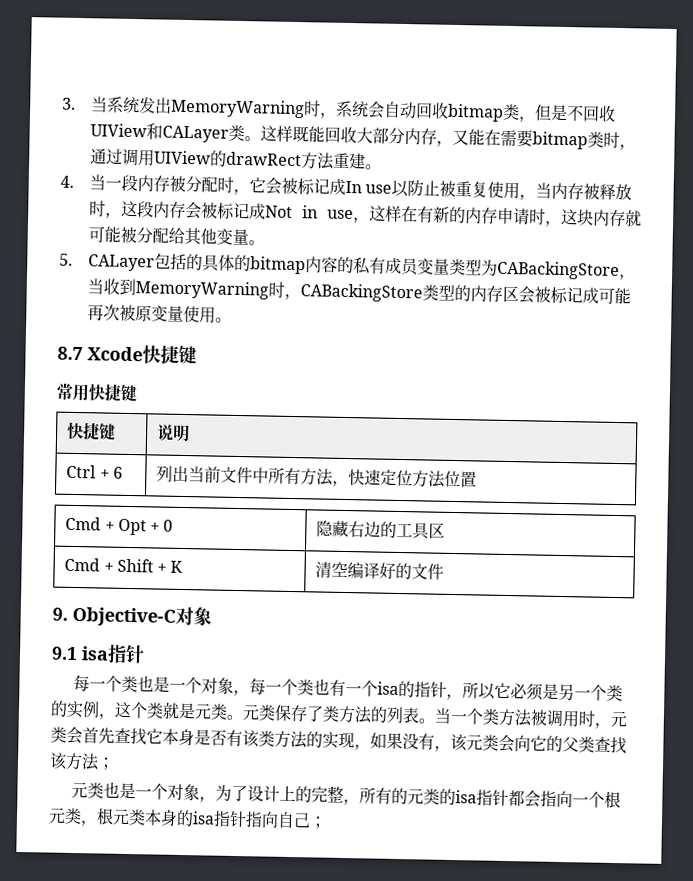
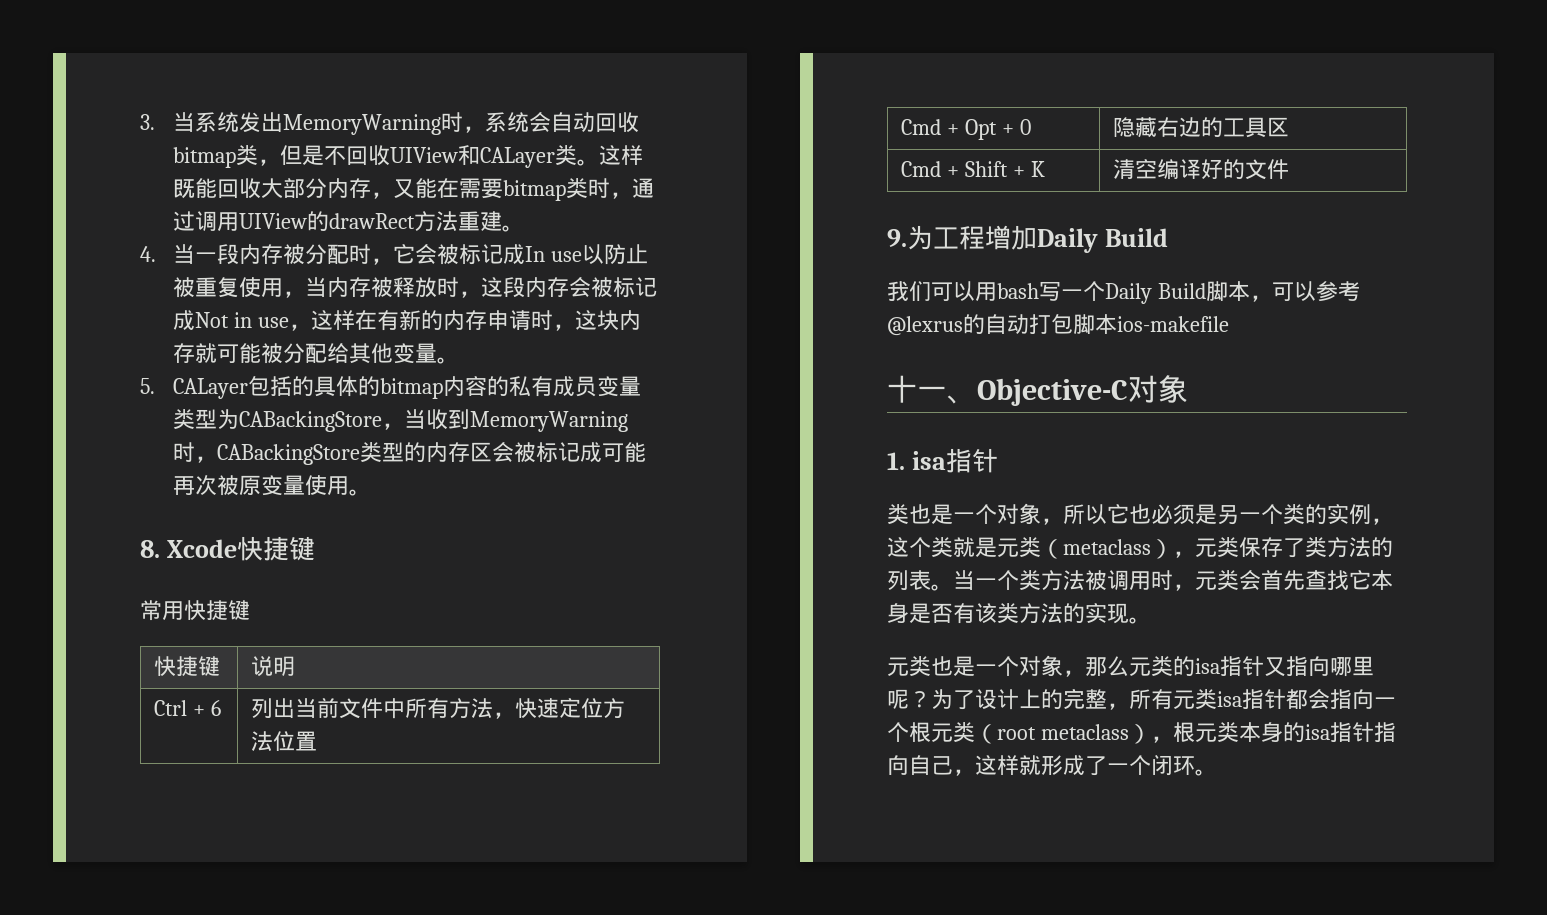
- 8.7 Xcode快捷键
+ 8. Xcode快捷键
- 9. Objective-C对象
+ 9.为工程增加Daily Build
+ 我们可以用bash写一个Daily Build脚本，可以参考@lexrus的自动打包脚本ios-makefile
+ 十一、Objective-C对象
- 9.1 isa指针
+ 1. isa指针
- 每一个类也是一个对象，每一个类也有一个isa的指针，所以它必须是另一个类的实例，这个类就是元类。元类保存了类方法的列表。
+ 类也是一个对象，所以它也必须是另一个类的实例，这个类就是元类（metaclass），元类保存了类方法的列表。
- 当一个类方法被调用时，元类会首先查找它本身是否有该类方法的实现，如果没有，该元类会向它的父类查找该方法；
+ 当一个类方法被调用时，元类会首先查找它本身是否有该类方法的实现。
- 元类也是一个对象，为了设计上的完整，所有的元类的isa指针都会指向一个根元类，根元类本身的isa指针指向自己；
+ 元类也是一个对象，那么元类的isa指针又指向哪里呢？为了设计上的完整，所有元类isa指针都会指向一个根元类（root metaclass），根元类本身的isa指针指向自己，这样就形成了一个闭环。

